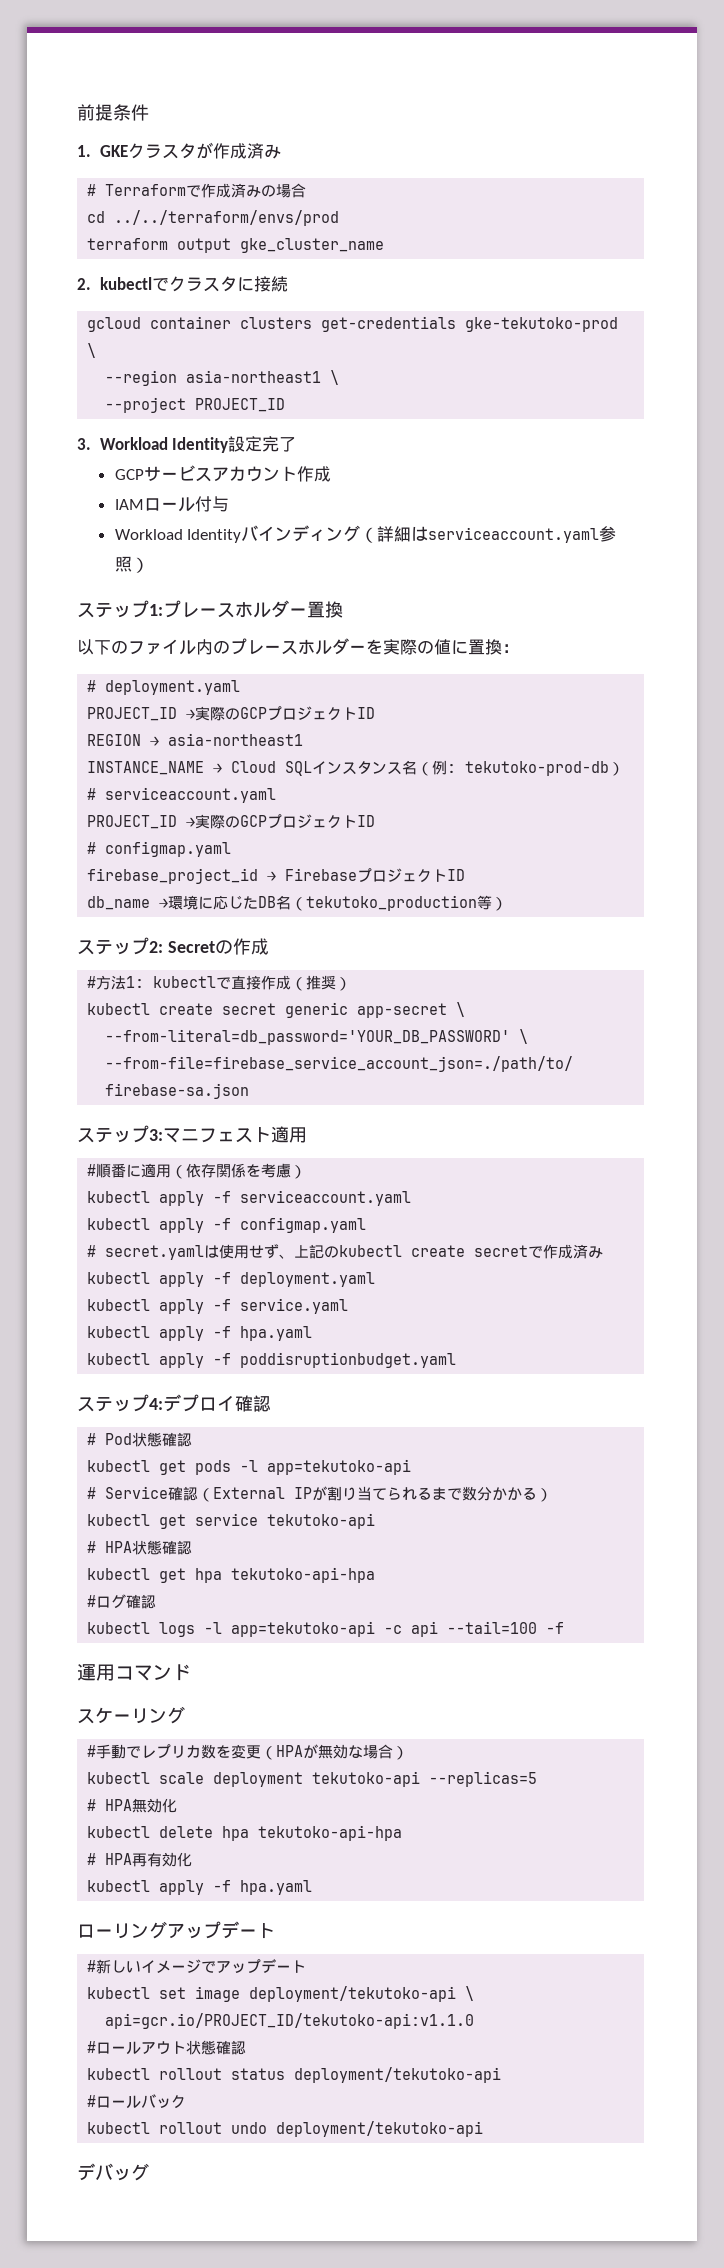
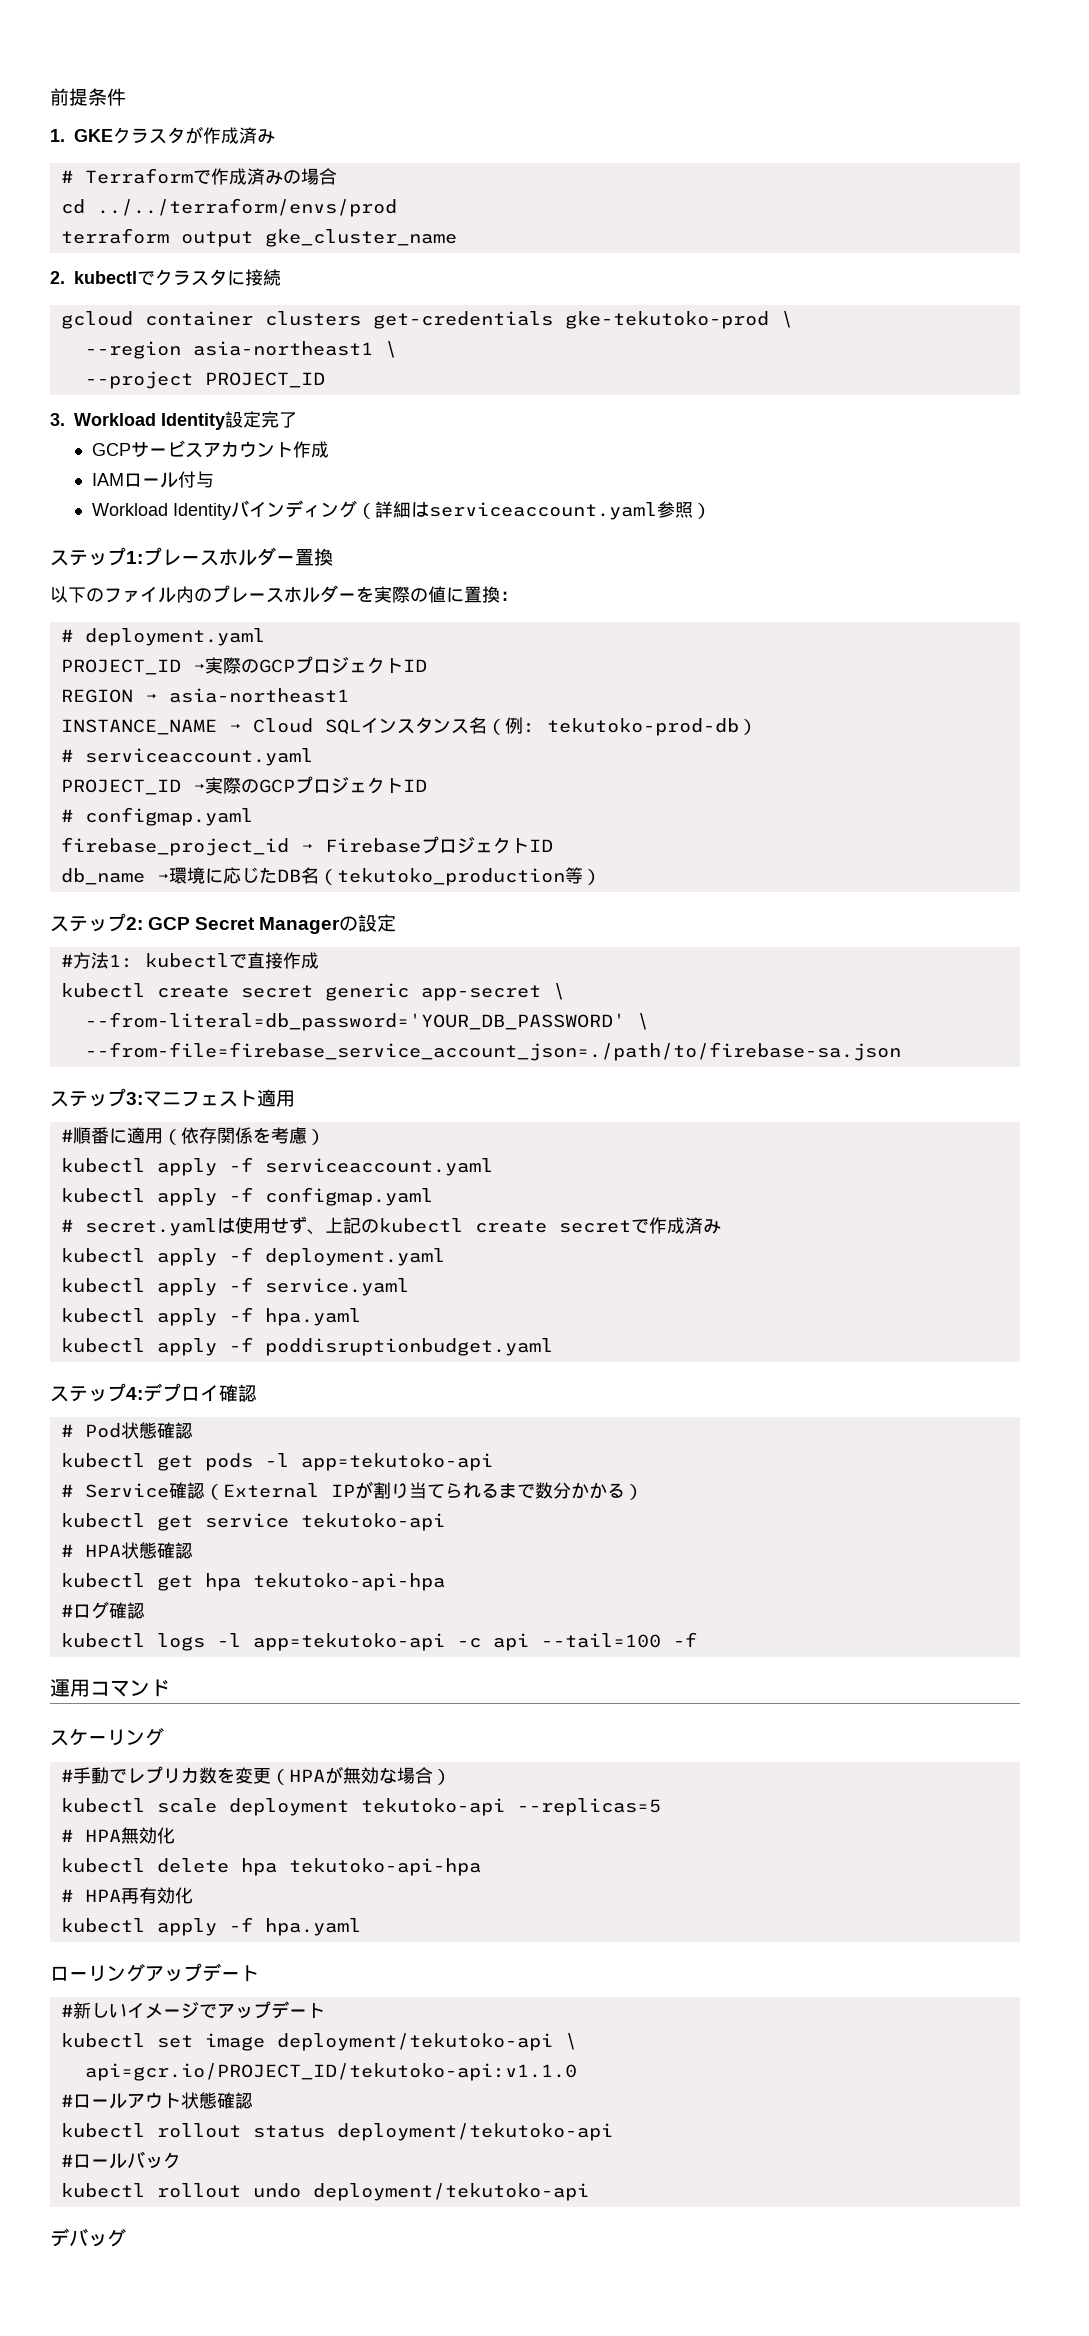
- ステップ2: Secretの作成
+ ステップ2: GCP Secret Managerの設定
- #方法1: kubectlで直接作成（推奨）
+ #方法1: kubectlで直接作成

